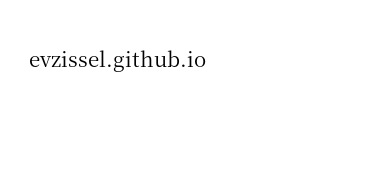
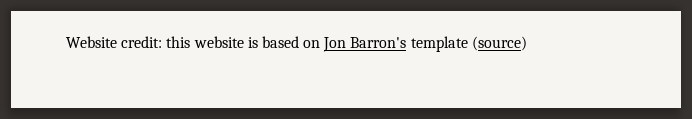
- evzissel.github.io
+ Website credit: this website is based on Jon Barron's template (source)

